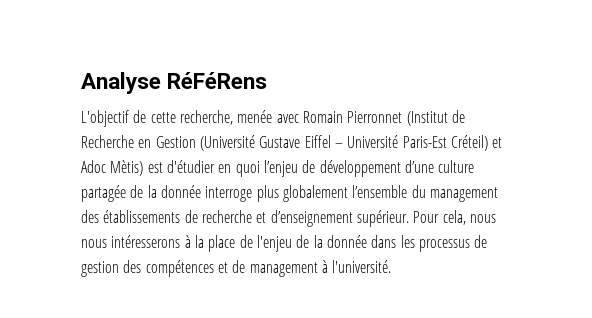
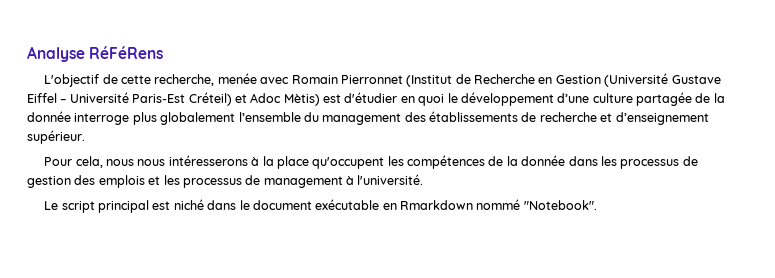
- L'objectif de cette recherche, menée avec Romain Pierronnet (Institut de Recherche en Gestion (Université Gustave Eiffel – Université Paris-Est Créteil) et Adoc Mètis) est d'étudier en quoi l’enjeu de développement d’une culture partagée de la donnée interroge plus globalement l’ensemble du management des établissements de recherche et d’enseignement supérieur. Pour cela, nous nous intéresserons à la place de l'enjeu de la donnée dans les processus de gestion des compétences et de management à l'université.
+ L'objectif de cette recherche, menée avec Romain Pierronnet (Institut de Recherche en Gestion (Université Gustave Eiffel – Université Paris-Est Créteil) et Adoc Mètis) est d'étudier en quoi le développement d’une culture partagée de la donnée interroge plus globalement l’ensemble du management des établissements de recherche et d’enseignement supérieur.
+ Pour cela, nous nous intéresserons à la place qu'occupent les compétences de la donnée dans les processus de gestion des emplois et les processus de management à l'université.
+ Le script principal est niché dans le document exécutable en Rmarkdown nommé "Notebook".

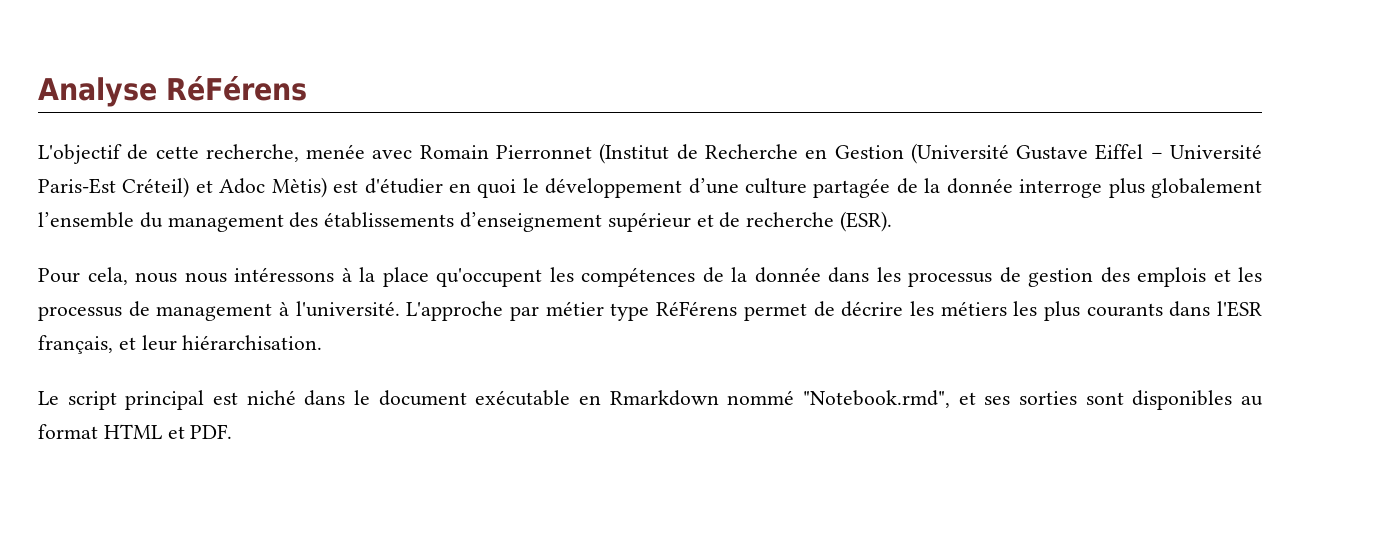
- Analyse RéFéRens
+ Analyse RéFérens
- L'objectif de cette recherche, menée avec Romain Pierronnet (Institut de Recherche en Gestion (Université Gustave Eiffel – Université Paris-Est Créteil) et Adoc Mètis) est d'étudier en quoi le développement d’une culture partagée de la donnée interroge plus globalement l’ensemble du management des établissements de recherche et d’enseignement supérieur.
+ L'objectif de cette recherche, menée avec Romain Pierronnet (Institut de Recherche en Gestion (Université Gustave Eiffel – Université Paris-Est Créteil) et Adoc Mètis) est d'étudier en quoi le développement d’une culture partagée de la donnée interroge plus globalement l’ensemble du management des établissements d’enseignement supérieur et de recherche (ESR).
- Pour cela, nous nous intéresserons à la place qu'occupent les compétences de la donnée dans les processus de gestion des emplois et les processus de management à l'université.
+ Pour cela, nous nous intéressons à la place qu'occupent les compétences de la donnée dans les processus de gestion des emplois et les processus de management à l'université. L'approche par métier type RéFérens permet de décrire les métiers les plus courants dans l'ESR français, et leur hiérarchisation.
- Le script principal est niché dans le document exécutable en Rmarkdown nommé "Notebook".
+ Le script principal est niché dans le document exécutable en Rmarkdown nommé "Notebook.rmd", et ses sorties sont disponibles au format HTML et PDF.

